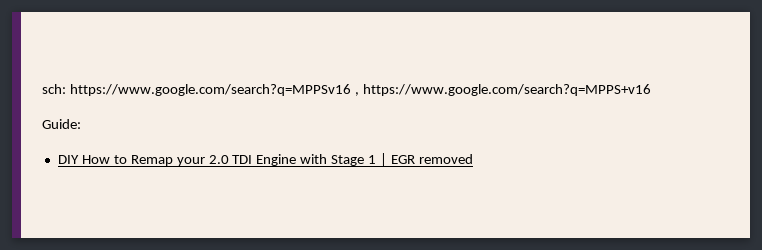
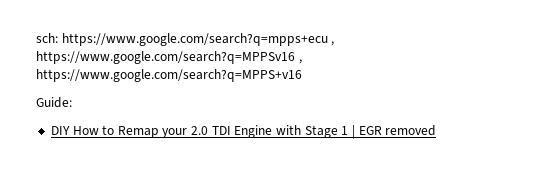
- sch: https://www.google.com/search?q=MPPSv16 , https://www.google.com/search?q=MPPS+v16
+ sch: https://www.google.com/search?q=mpps+ecu , https://www.google.com/search?q=MPPSv16 , https://www.google.com/search?q=MPPS+v16

